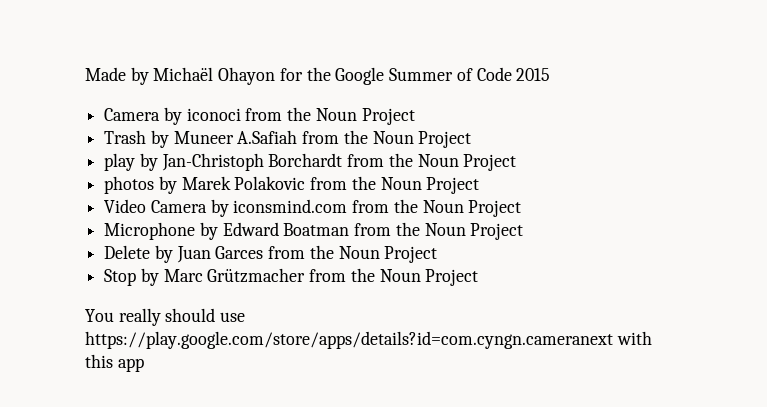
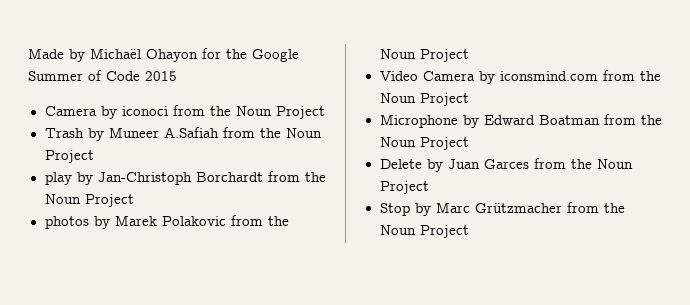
- You really should use https://play.google.com/store/apps/details?id=com.cyngn.cameranext with this app

